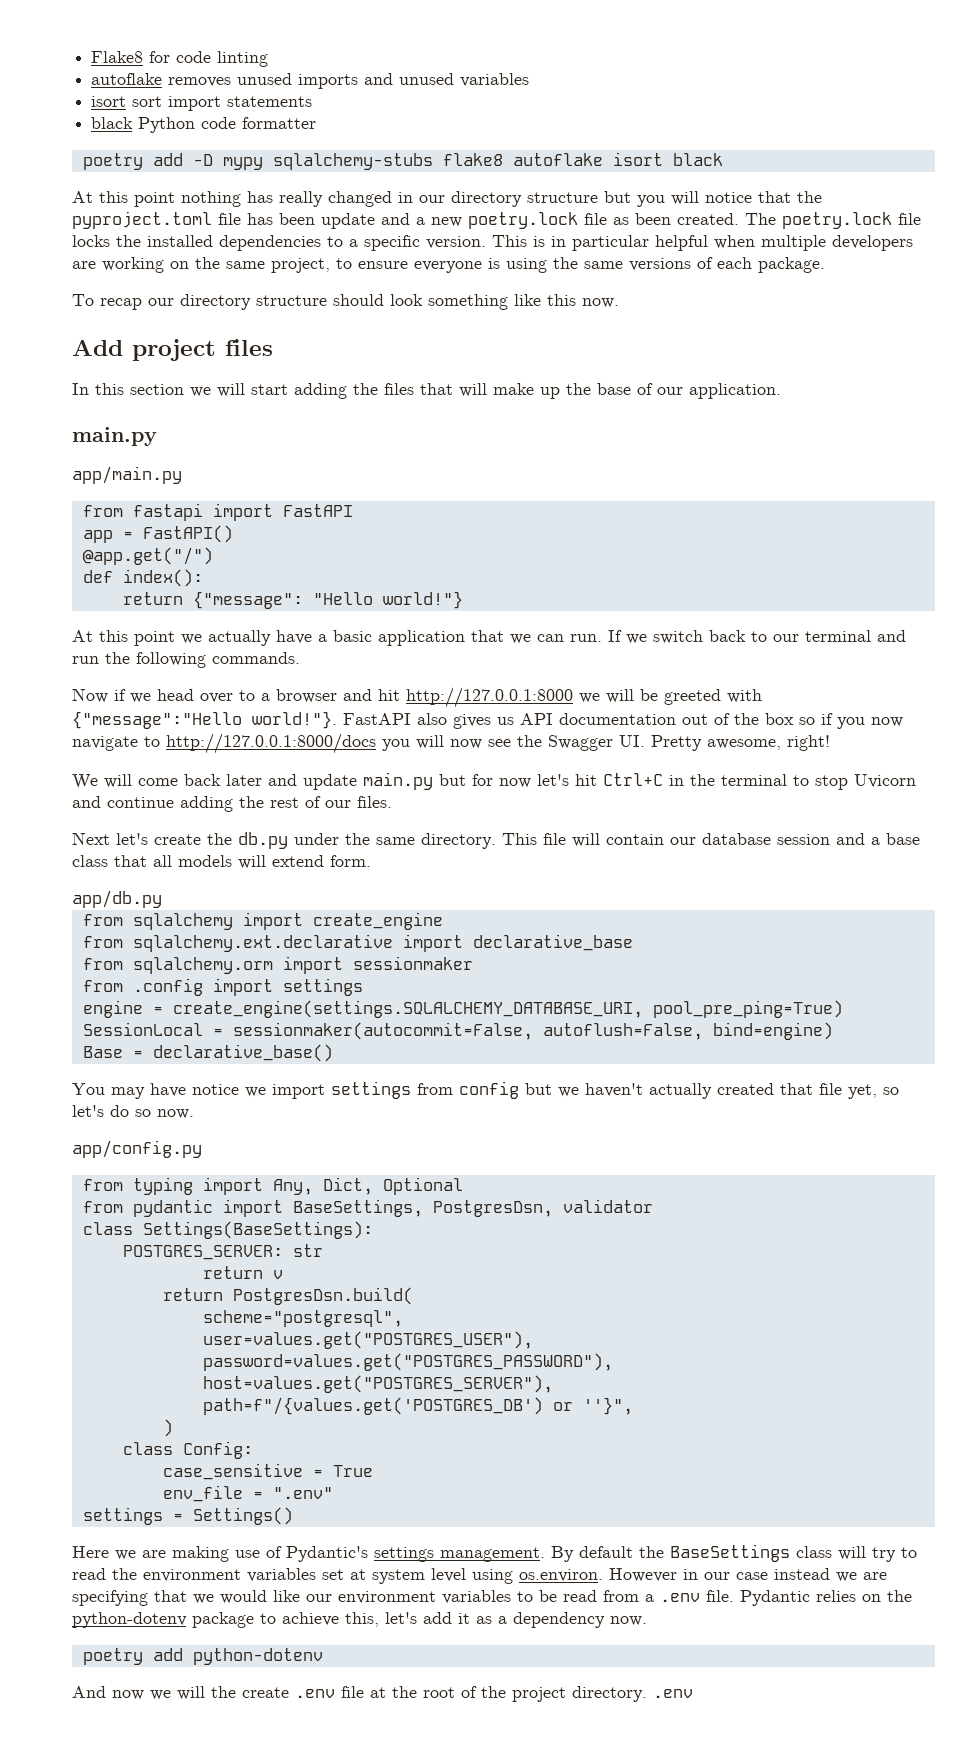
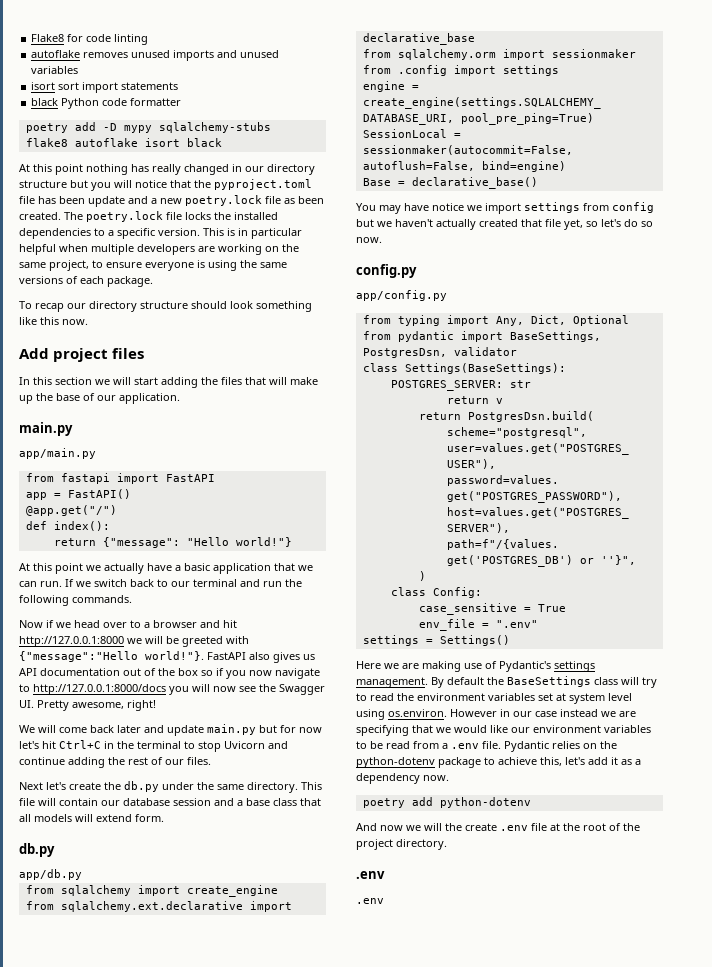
  This file will contain our database session and a base class that all models will extend form.
+ db.py
+ config.py
- And now we will the create .env file at the root of the project directory. .env
+ And now we will the create .env file at the root of the project directory.
+ .env
+ .env

